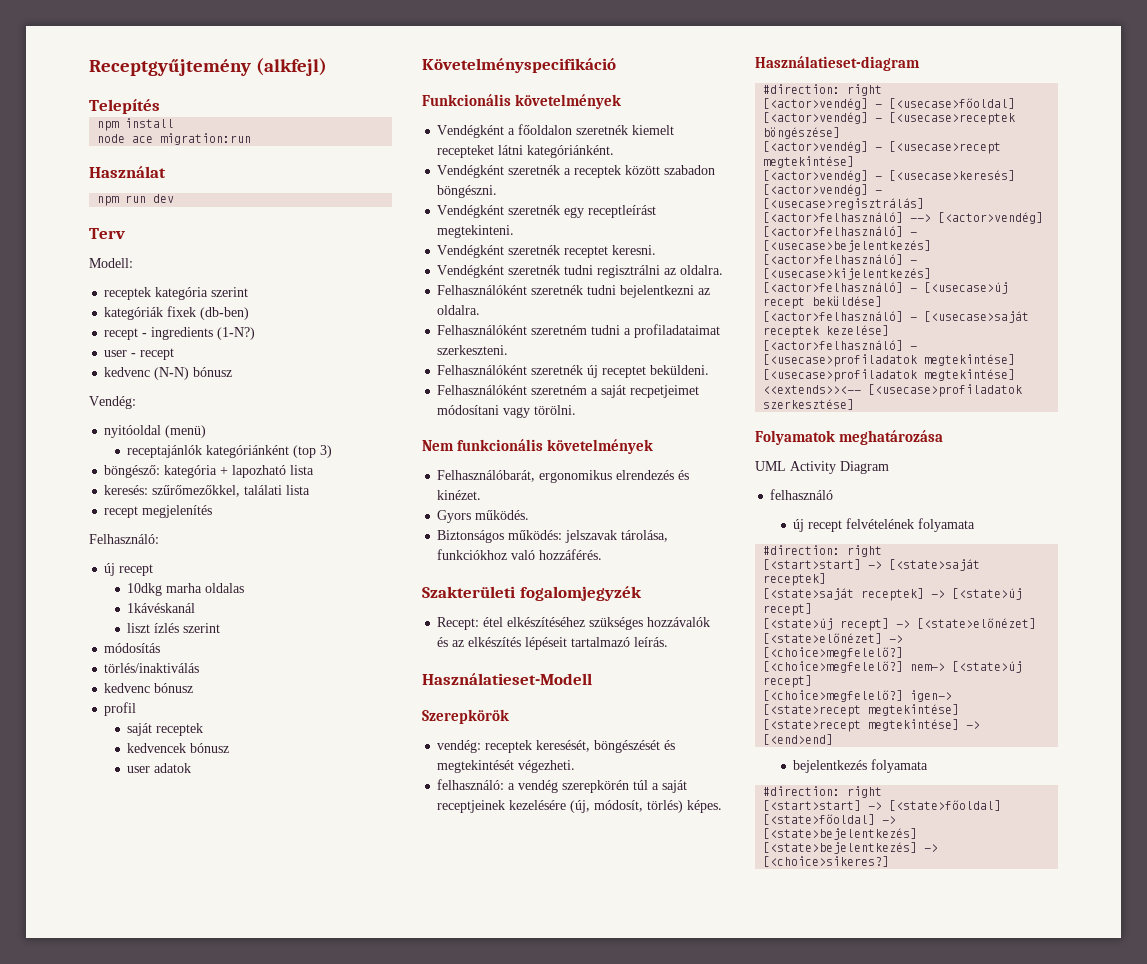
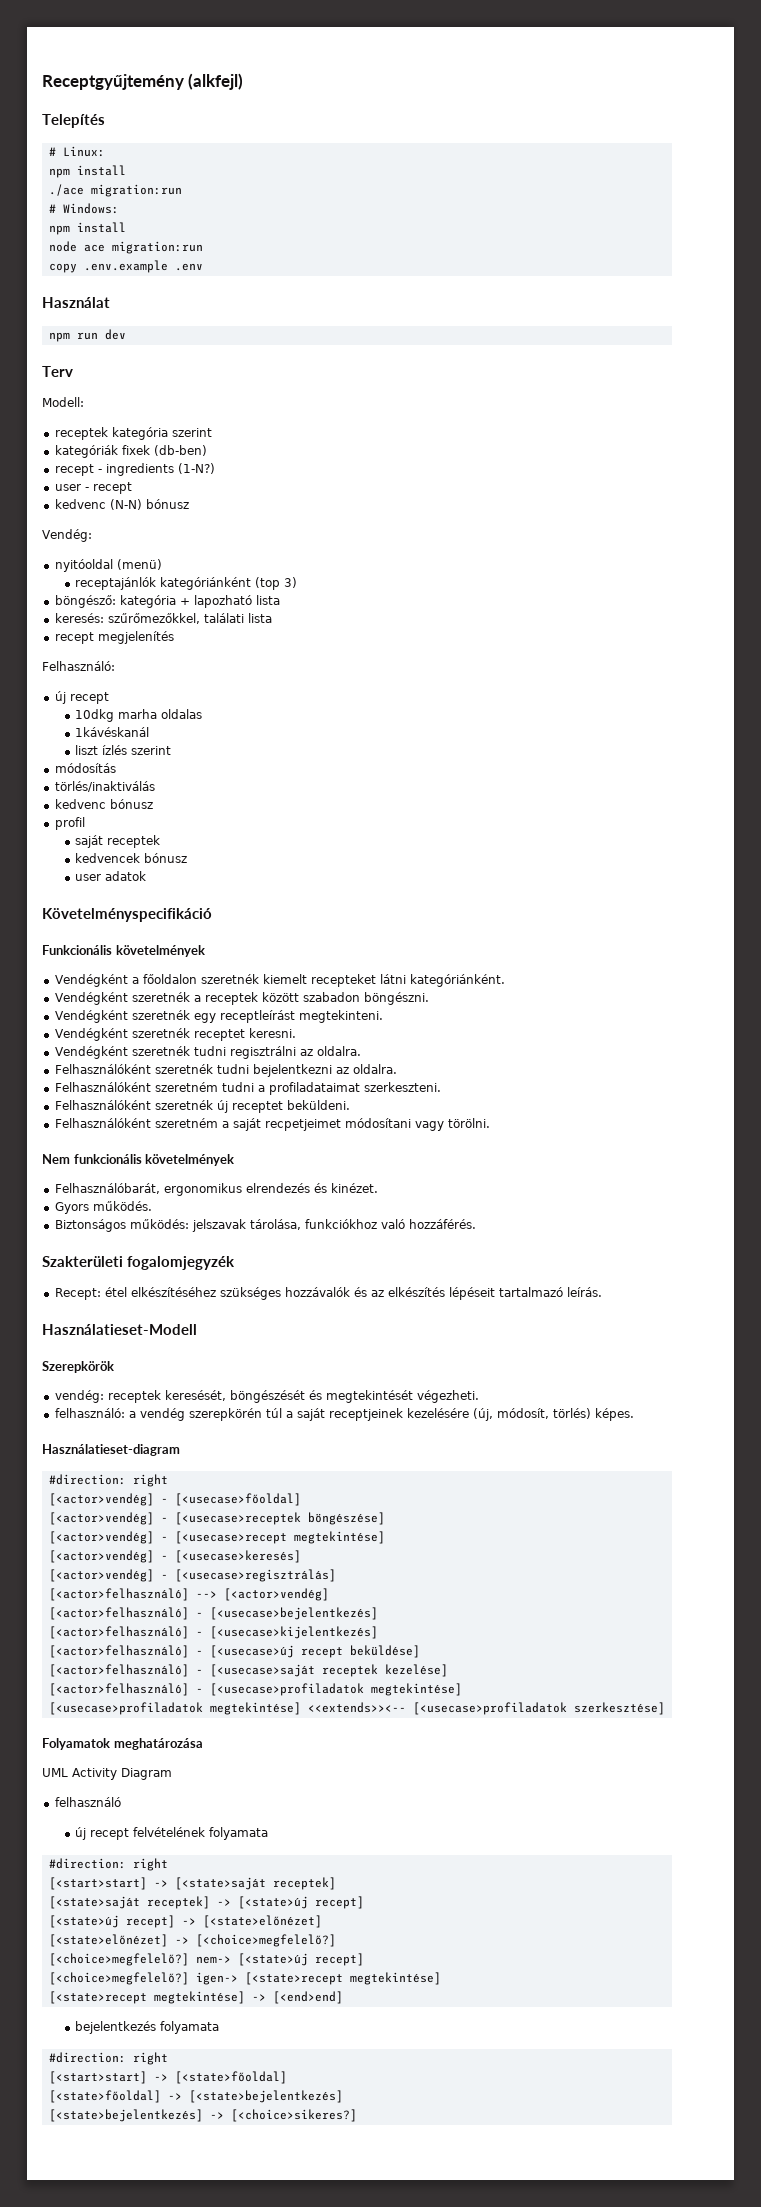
+ # Linux:
+ npm install
+ ./ace migration:run
+ # Windows:
+ copy .env.example .env

